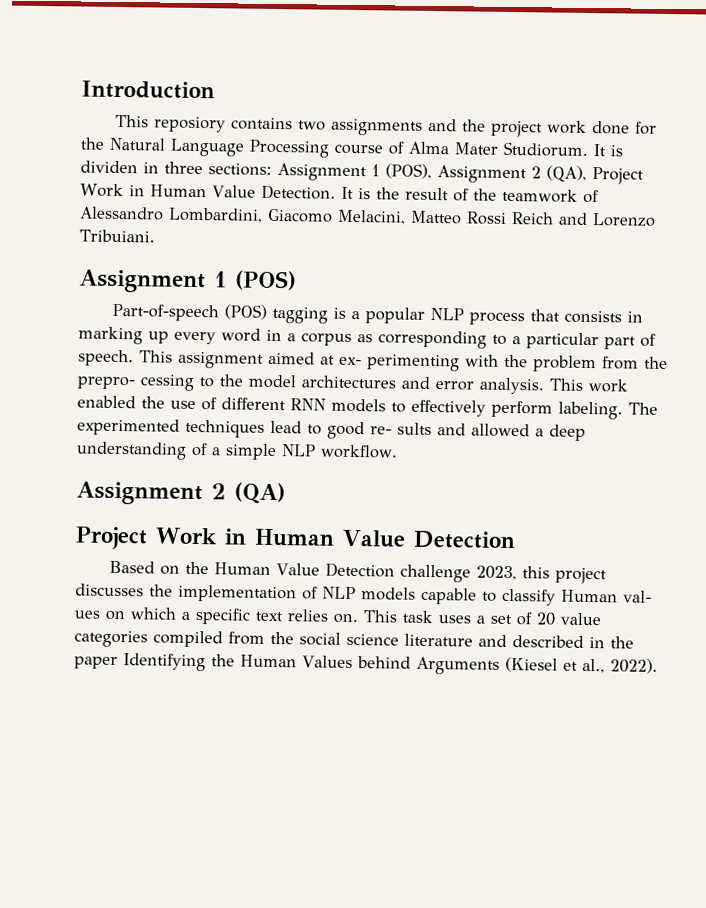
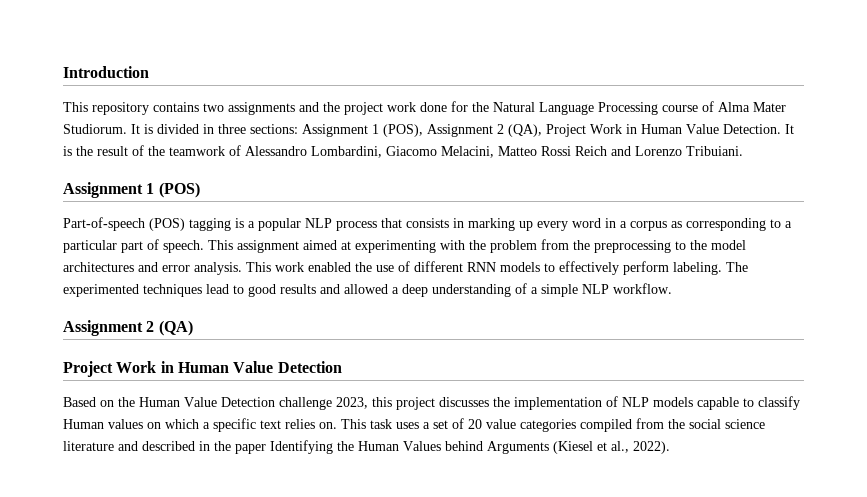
- This reposiory contains two assignments and the project work done for the Natural Language Processing course of Alma Mater Studiorum.
+ This repository contains two assignments and the project work done for the Natural Language Processing course of Alma Mater Studiorum.
- It is dividen in three sections: Assignment 1 (POS), Assignment 2 (QA), Project Work in Human Value Detection.
+ It is divided in three sections: Assignment 1 (POS), Assignment 2 (QA), Project Work in Human Value Detection.
- This assignment aimed at ex- perimenting with the problem from the prepro- cessing to the model architectures and error analysis.
+ This assignment aimed at experimenting with the problem from the preprocessing to the model architectures and error analysis.
- The experimented techniques lead to good re- sults and allowed a deep understanding of a simple NLP workflow.
+ The experimented techniques lead to good results and allowed a deep understanding of a simple NLP workflow.
- Based on the Human Value Detection challenge 2023, this project discusses the implementation of NLP models capable to classify Human val- ues on which a specific text relies on.
+ Based on the Human Value Detection challenge 2023, this project discusses the implementation of NLP models capable to classify Human values on which a specific text relies on.

